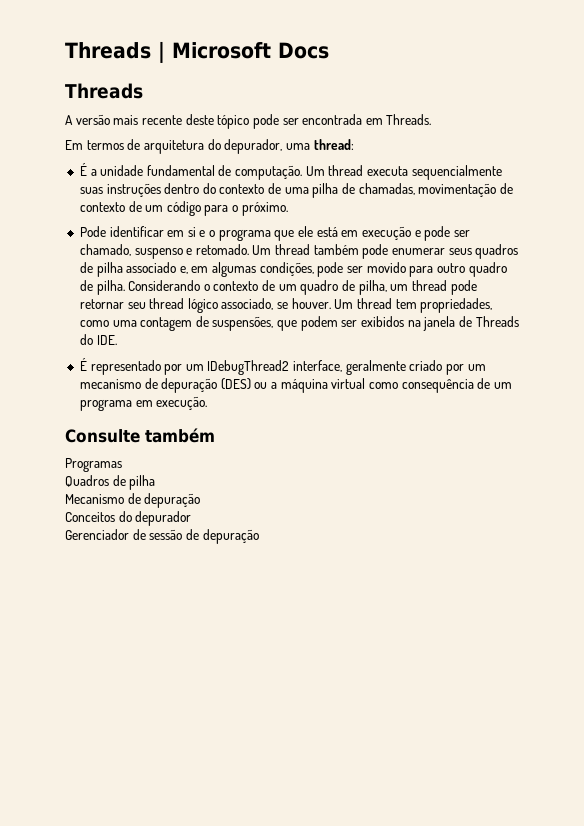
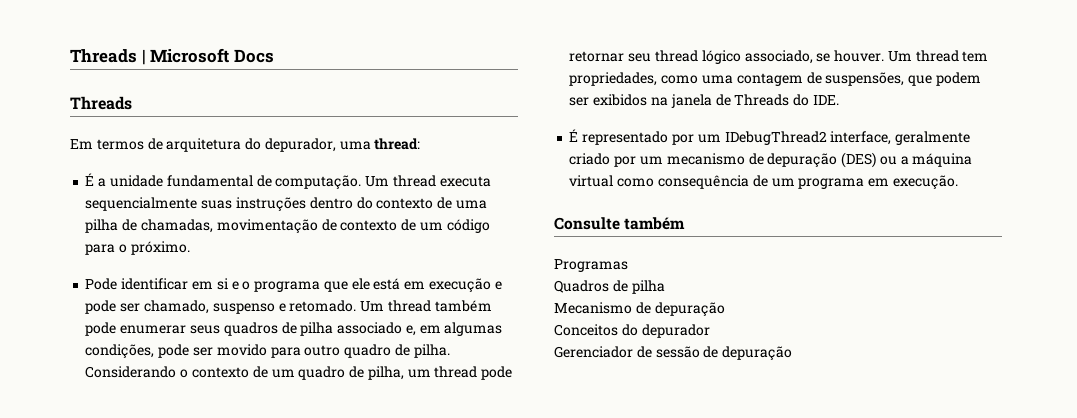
- A versão mais recente deste tópico pode ser encontrada em Threads.

